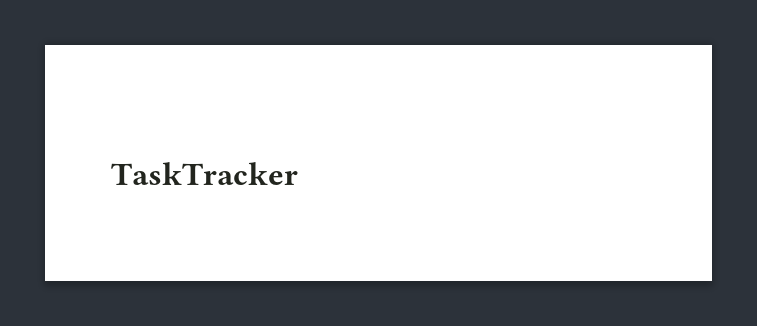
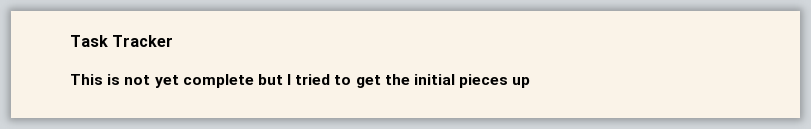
- TaskTracker
+ Task Tracker
+ This is not yet complete but I tried to get the initial pieces up

